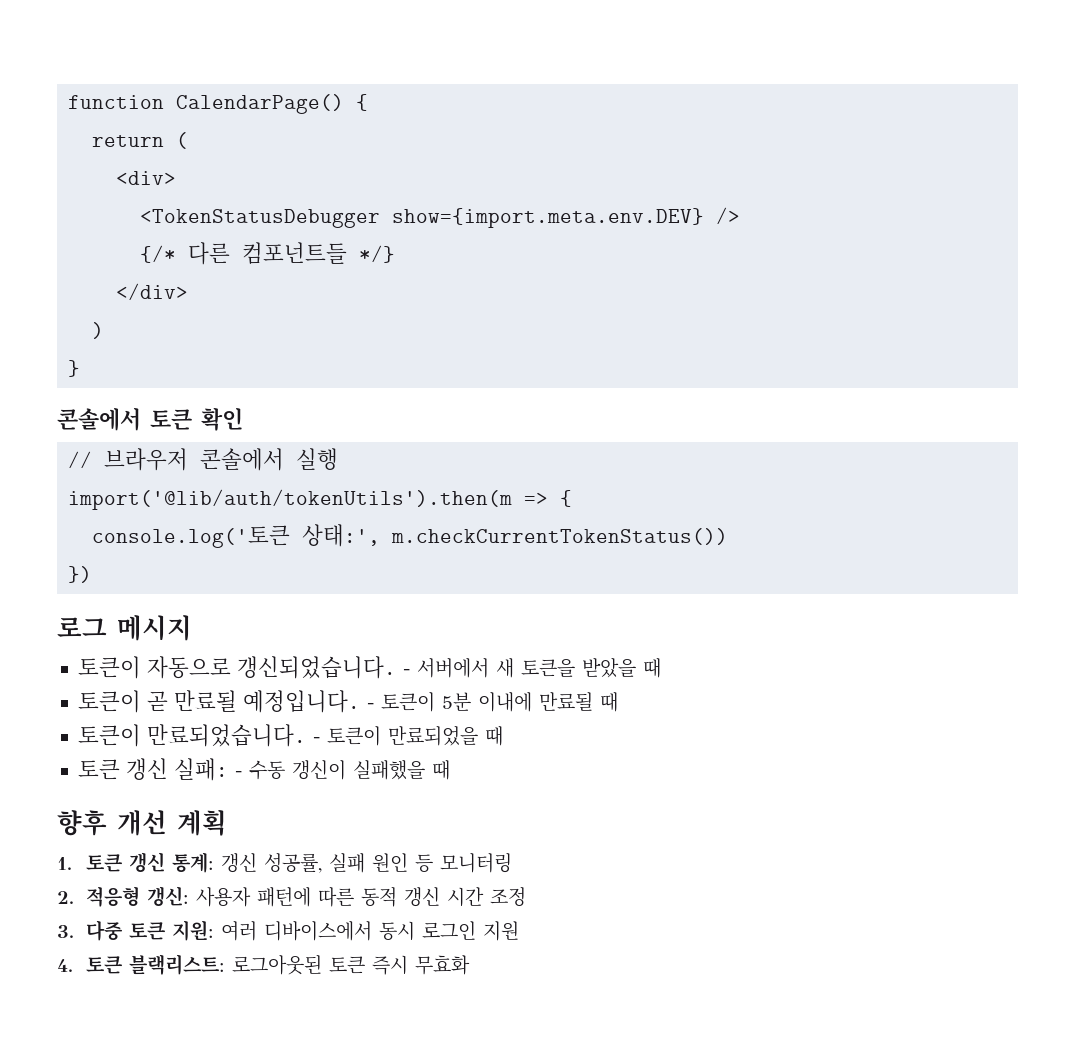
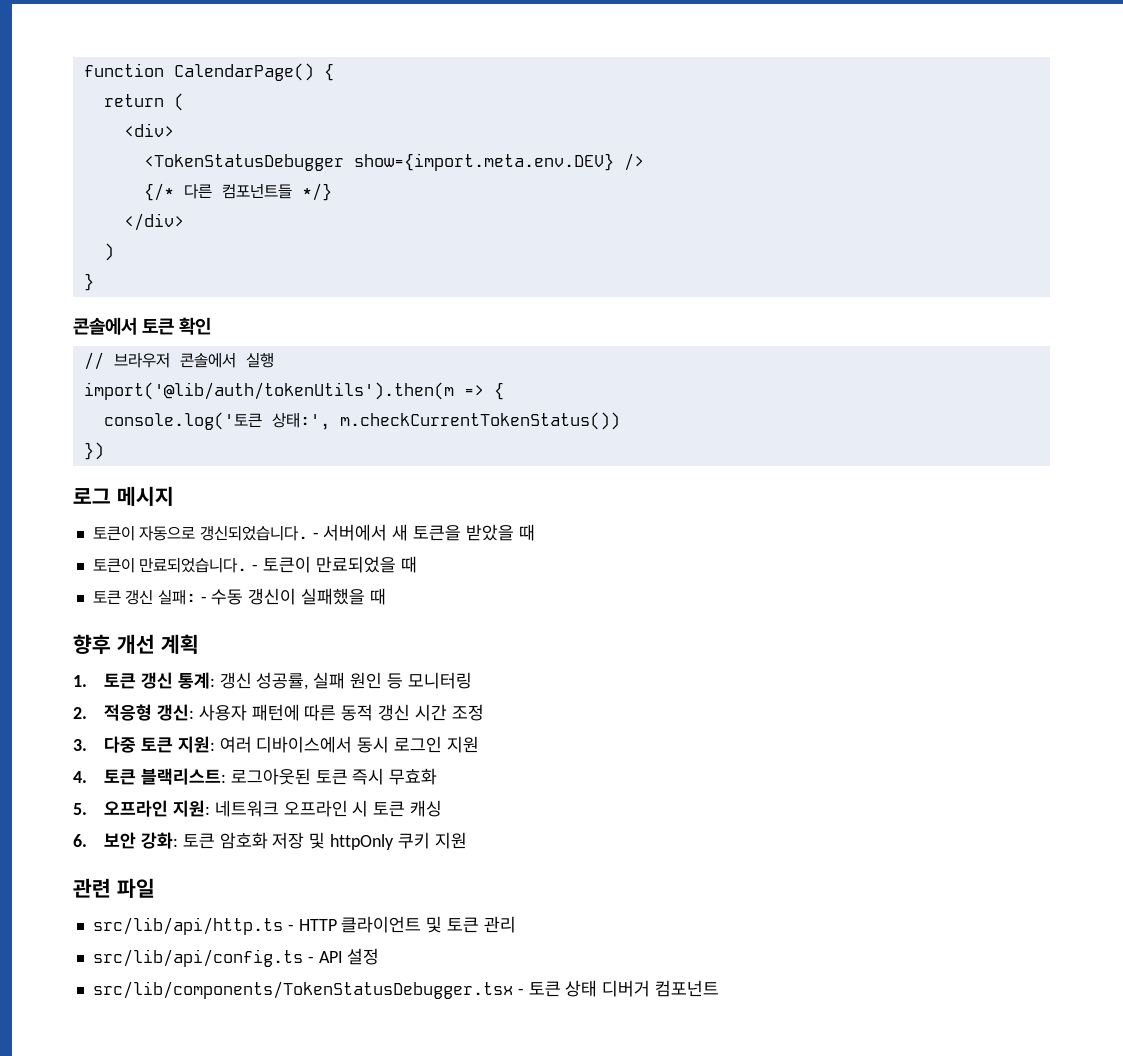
- 토큰이 곧 만료될 예정입니다. - 토큰이 5분 이내에 만료될 때
+ 5. 오프라인 지원: 네트워크 오프라인 시 토큰 캐싱
+ 6. 보안 강화: 토큰 암호화 저장 및 httpOnly 쿠키 지원
+ 관련 파일
+ src/lib/api/http.ts - HTTP 클라이언트 및 토큰 관리
+ src/lib/api/config.ts - API 설정
+ src/lib/components/TokenStatusDebugger.tsx - 토큰 상태 디버거 컴포넌트

